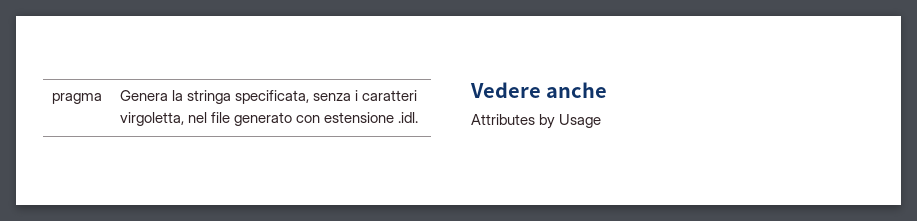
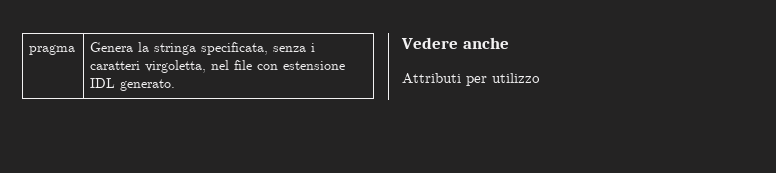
- pragma | Genera la stringa specificata, senza i caratteri virgoletta, nel file generato con estensione .idl.
+ pragma | Genera la stringa specificata, senza i caratteri virgoletta, nel file con estensione IDL generato.
- Attributes by Usage
+ Attributi per utilizzo

